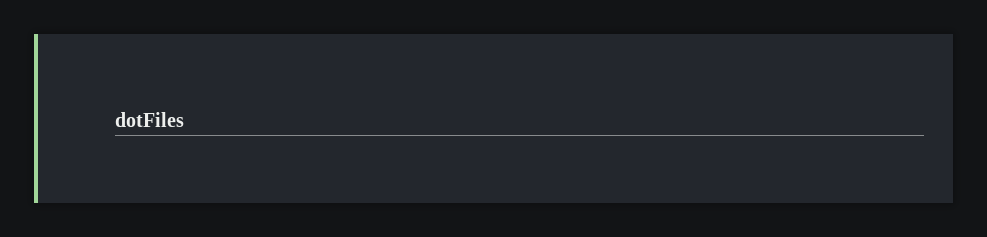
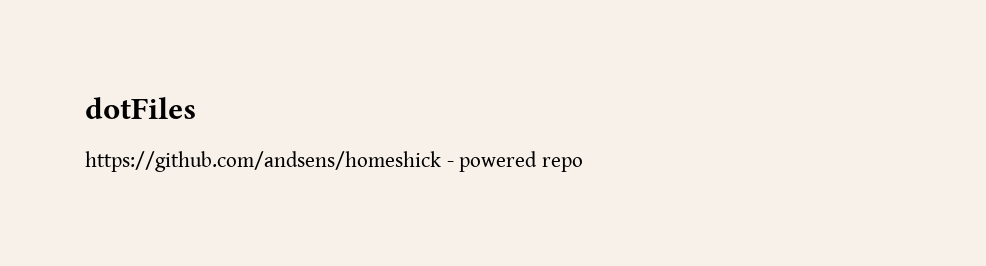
+ https://github.com/andsens/homeshick - powered repo

